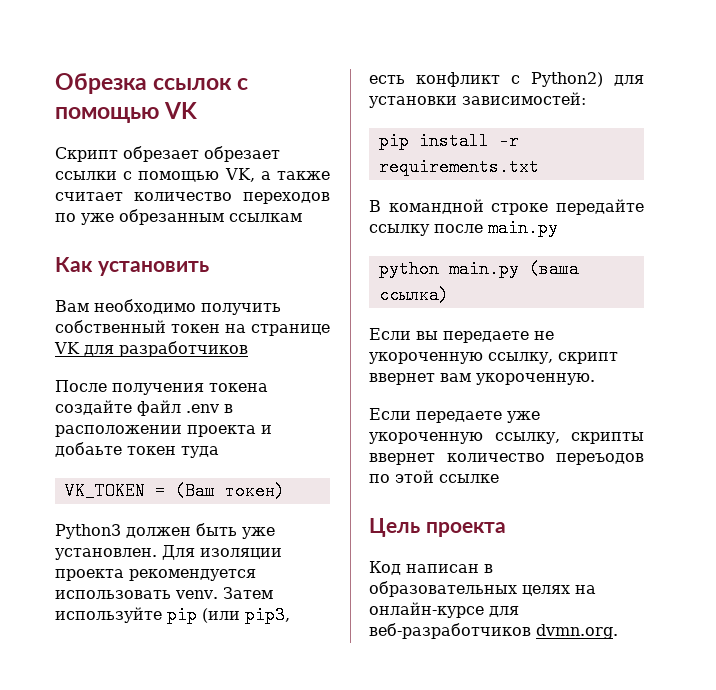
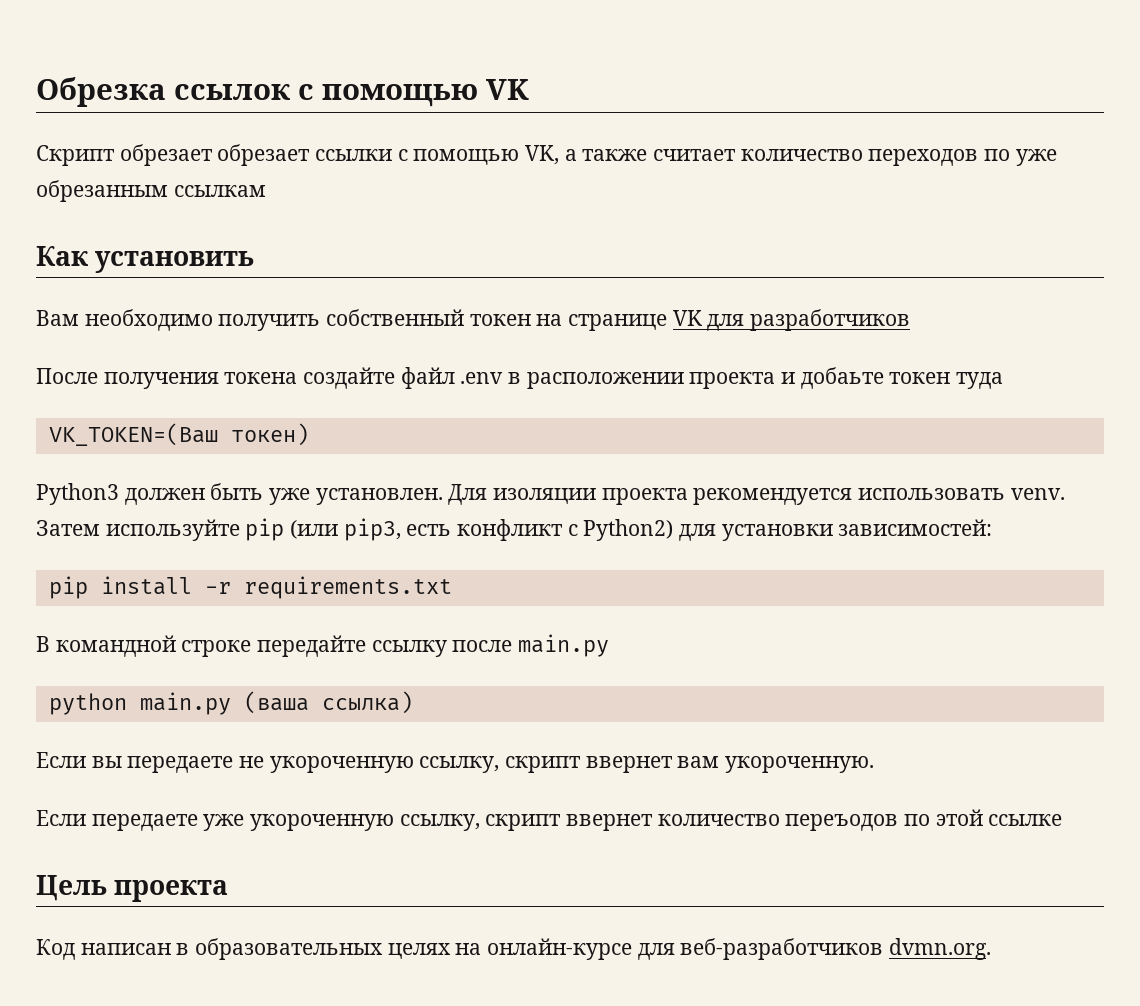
- VK_TOKEN = (Ваш токен)
+ VK_TOKEN=(Ваш токен)
- Если передаете уже укороченную ссылку, скрипты ввернет количество переъодов по этой ссылке
+ Если передаете уже укороченную ссылку, скрипт ввернет количество переъодов по этой ссылке

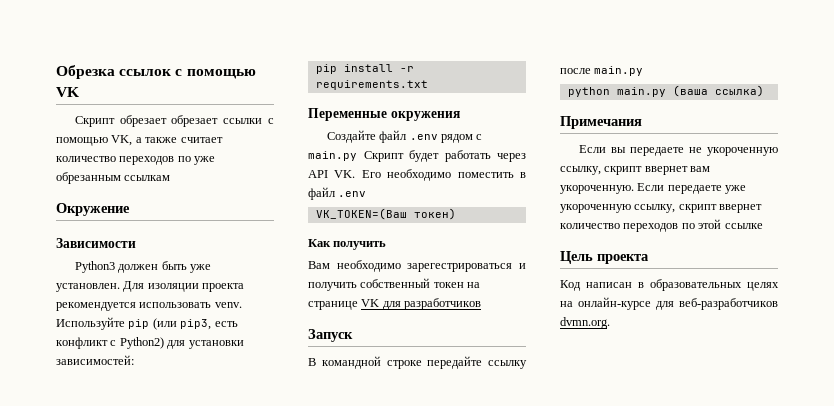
- Как установить
- Вам необходимо получить собственный токен на странице VK для разработчиков
- После получения токена создайте файл .env в расположении проекта и добаьте токен туда
- VK_TOKEN=(Ваш токен)
+ Окружение
+ Зависимости
- Затем используйте pip (или pip3, есть конфликт с Python2) для установки зависимостей:
+ Используйте pip (или pip3, есть конфликт с Python2) для установки зависимостей:
+ Переменные окружения
+ Создайте файл .env рядом с main.py Скрипт будет работать через API VK. Его необходимо поместить в файл .env
+ VK_TOKEN=(Ваш токен)
+ Как получить
+ Вам необходимо зарегестрироваться и получить собственный токен на странице VK для разработчиков
+ Запуск
+ Примечания
- Если вы передаете не укороченную ссылку, скрипт ввернет вам укороченную.
- Если передаете уже укороченную ссылку, скрипт ввернет количество переъодов по этой ссылке
+ Если вы передаете не укороченную ссылку, скрипт ввернет вам укороченную. Если передаете уже укороченную ссылку, скрипт ввернет количество переходов по этой ссылке

